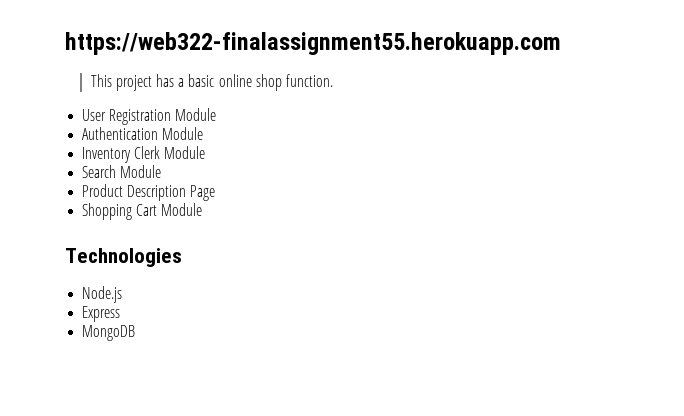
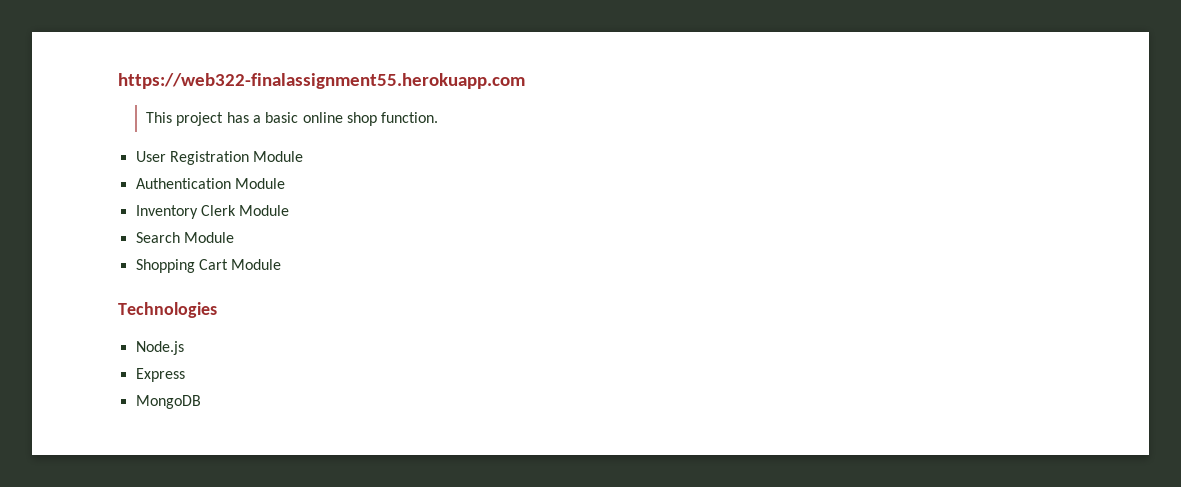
- Product Description Page

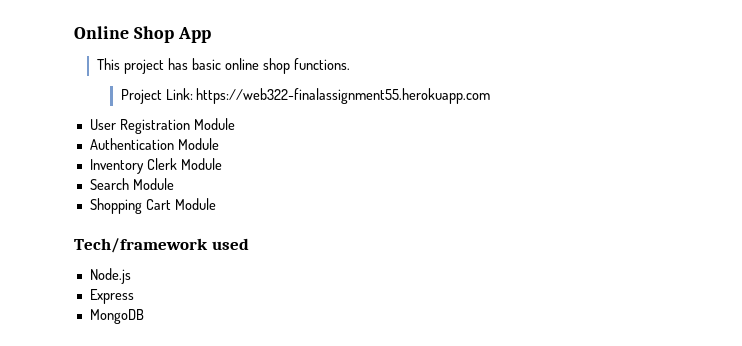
- https://web322-finalassignment55.herokuapp.com
+ Online Shop App
- This project has a basic online shop function.
+ This project has basic online shop functions.
+ Project Link: https://web322-finalassignment55.herokuapp.com
- Technologies
+ Tech/framework used

